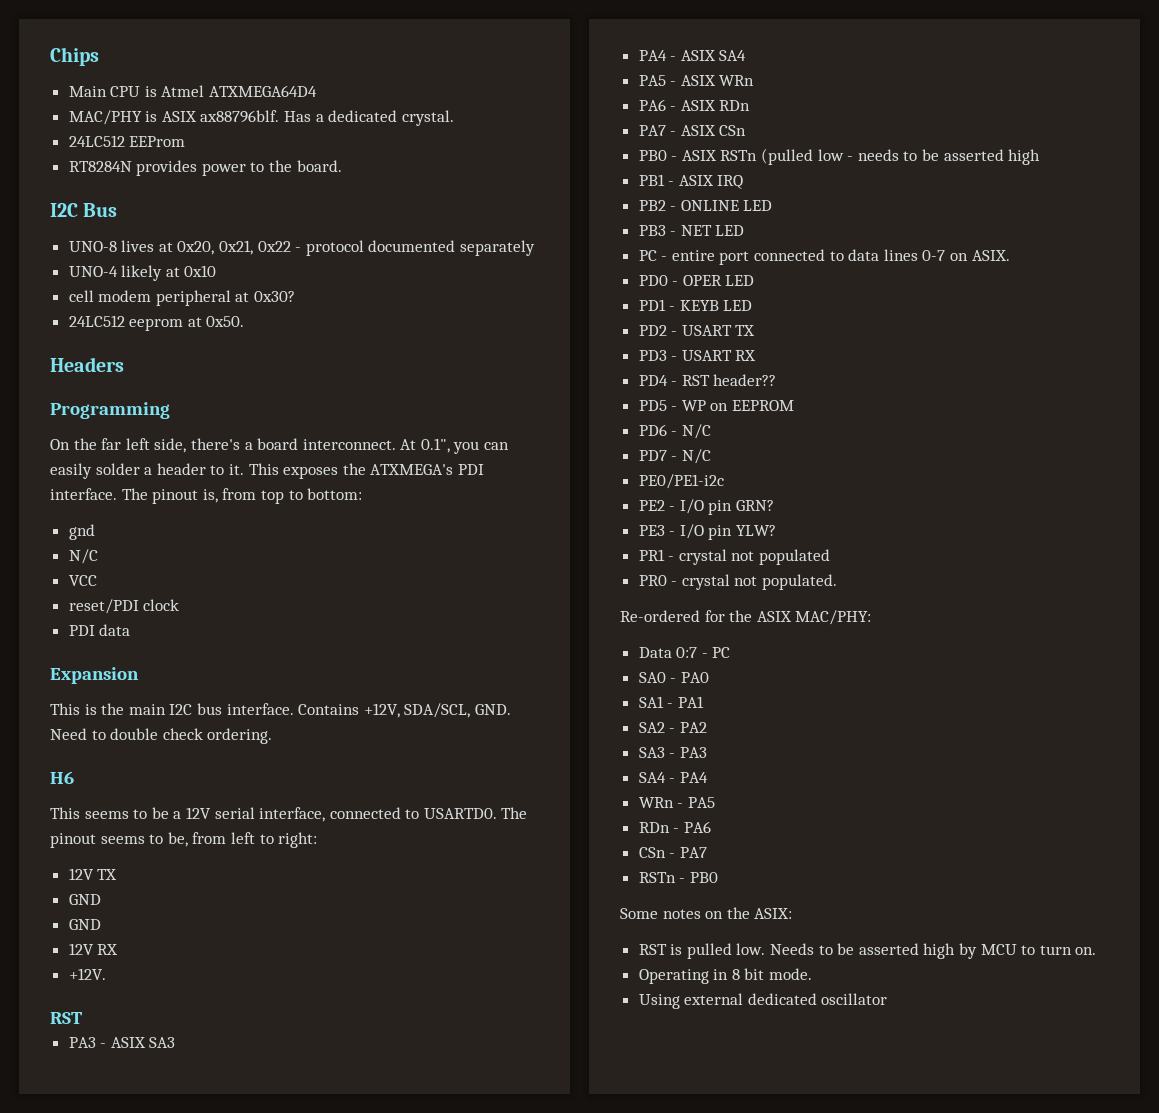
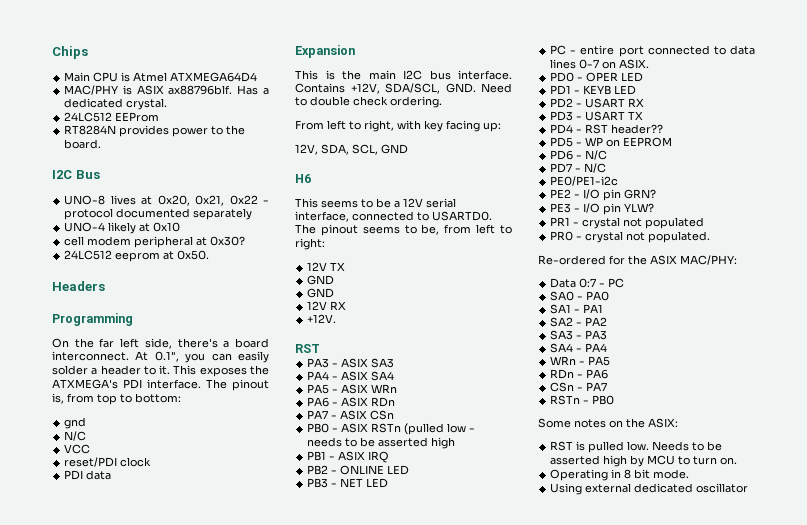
+ From left to right, with key facing up:
+ 12V, SDA, SCL, GND
- PD2 - USART TX
+ PD2 - USART RX
- PD3 - USART RX
+ PD3 - USART TX

